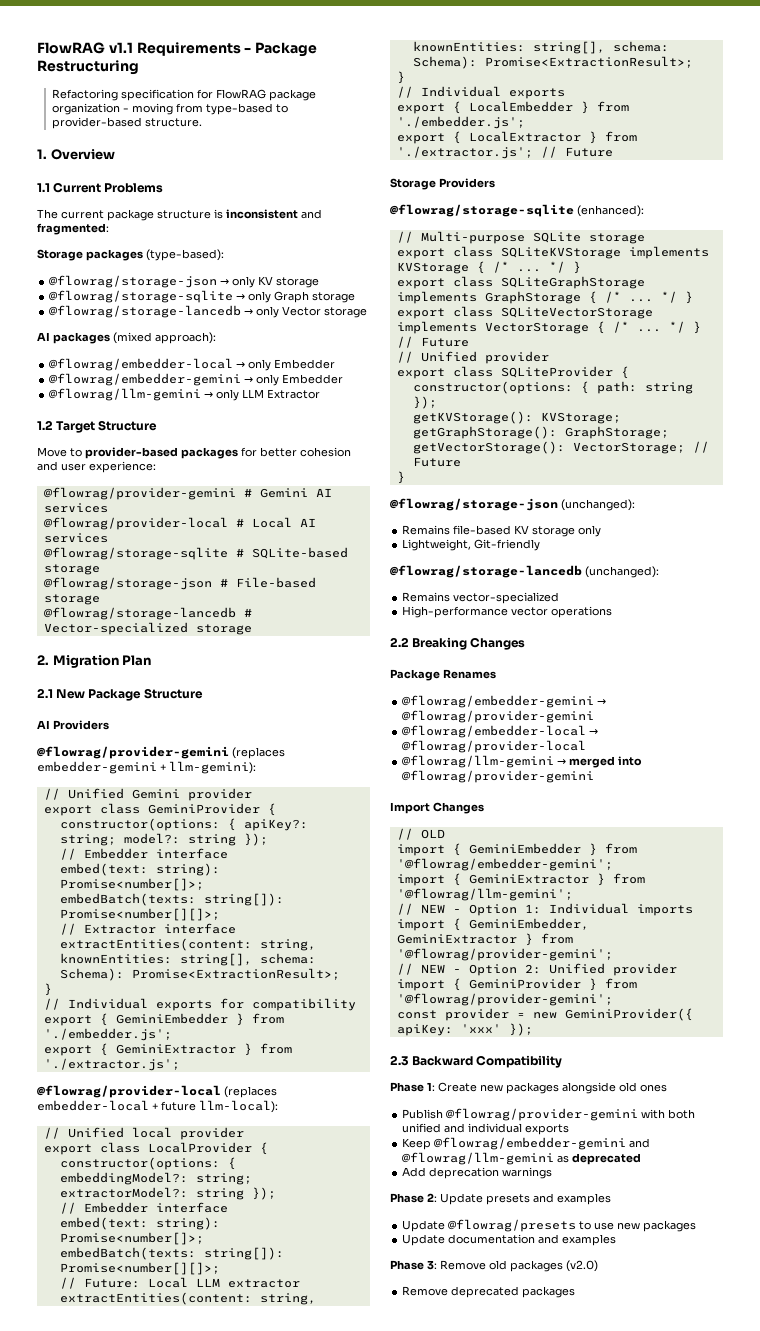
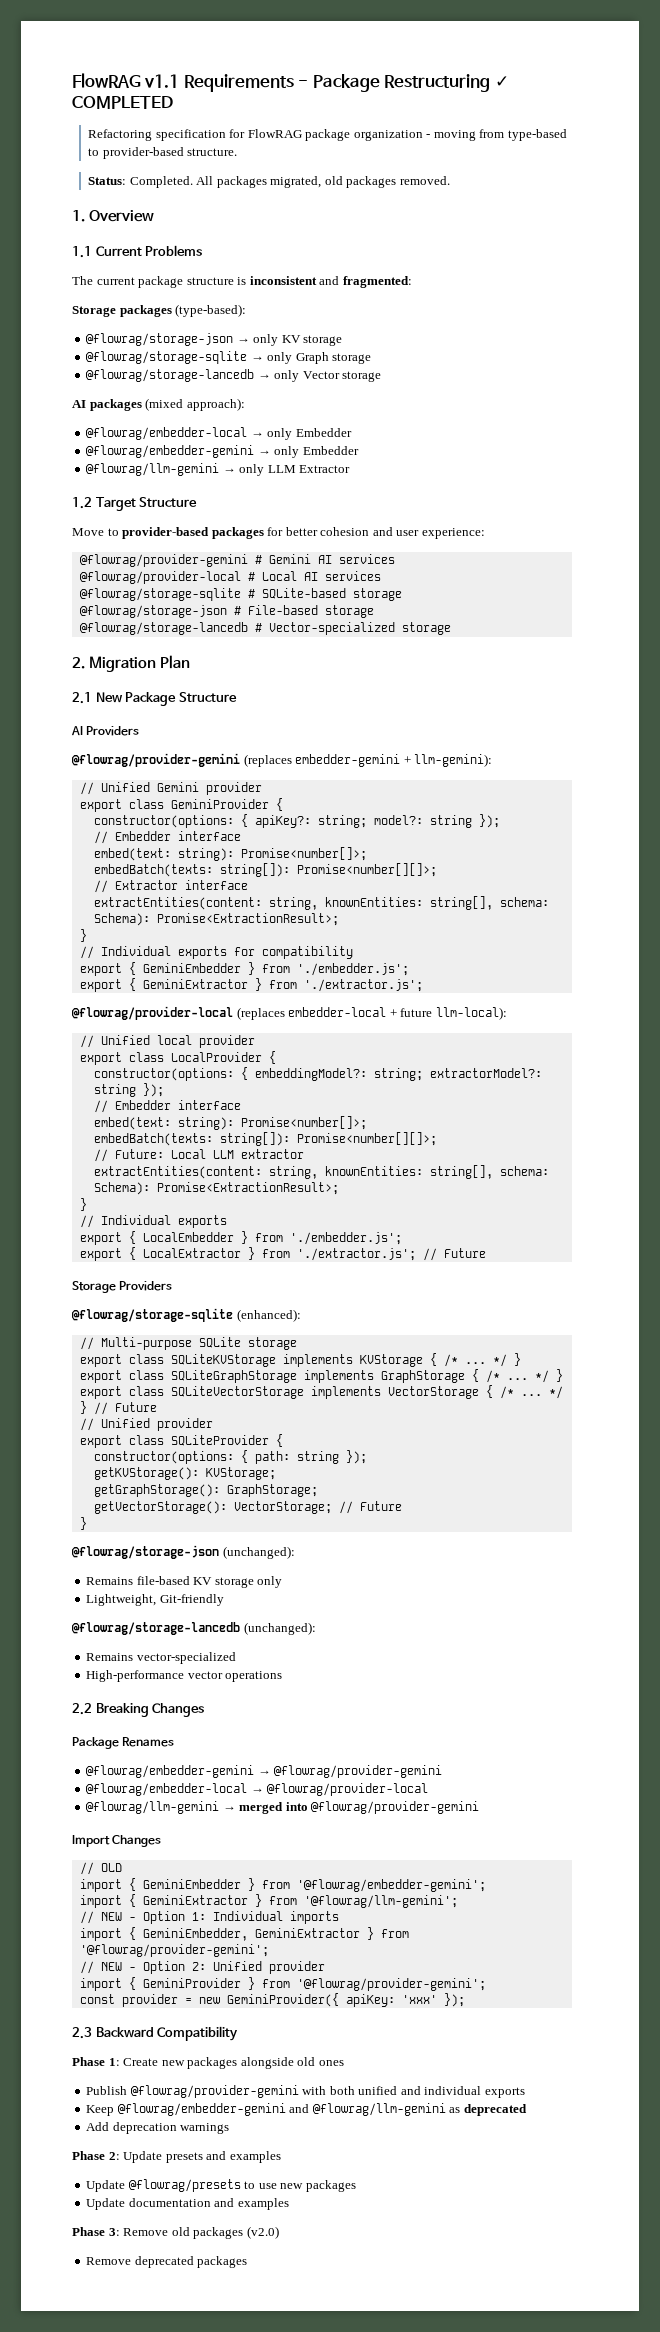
- FlowRAG v1.1 Requirements - Package Restructuring
+ FlowRAG v1.1 Requirements - Package Restructuring ✓ COMPLETED
+ Status: Completed. All packages migrated, old packages removed.

